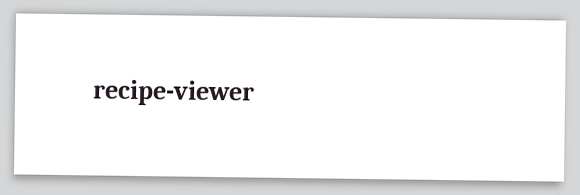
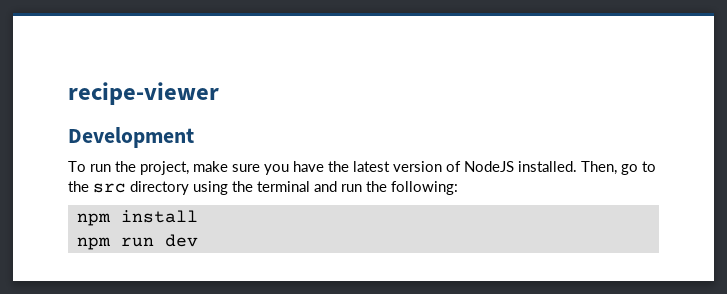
+ Development
+ To run the project, make sure you have the latest version of NodeJS installed. Then, go to the src directory using the terminal and run the following:
+ npm install
+ npm run dev

